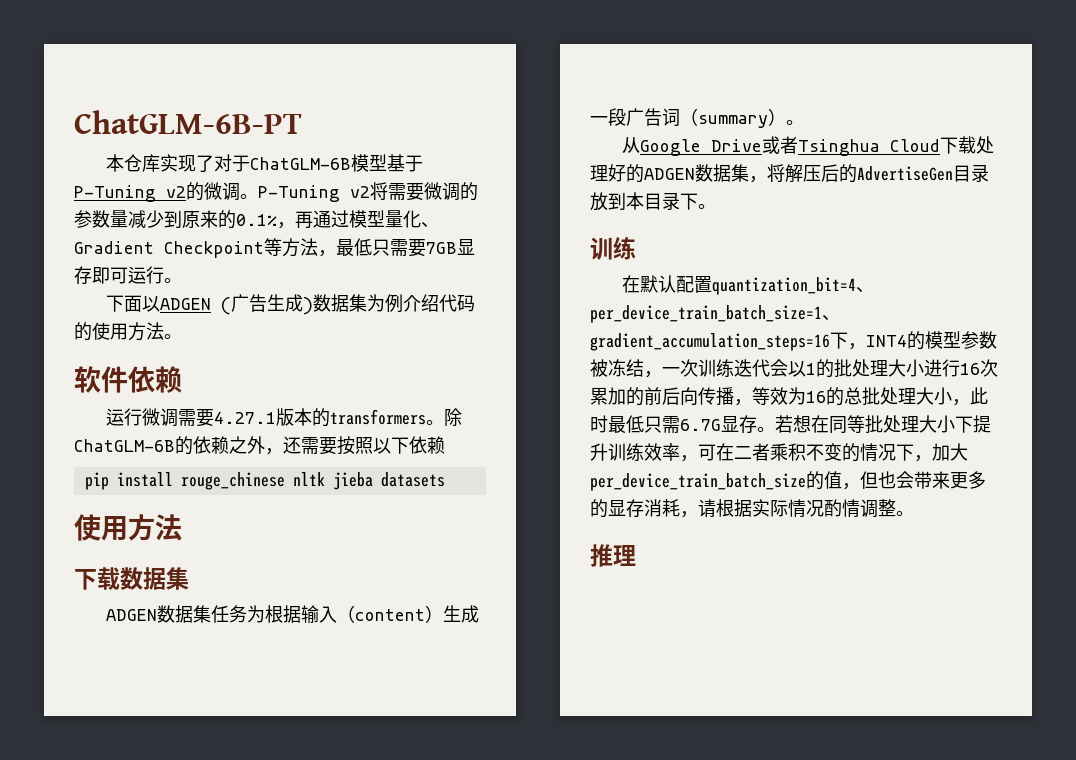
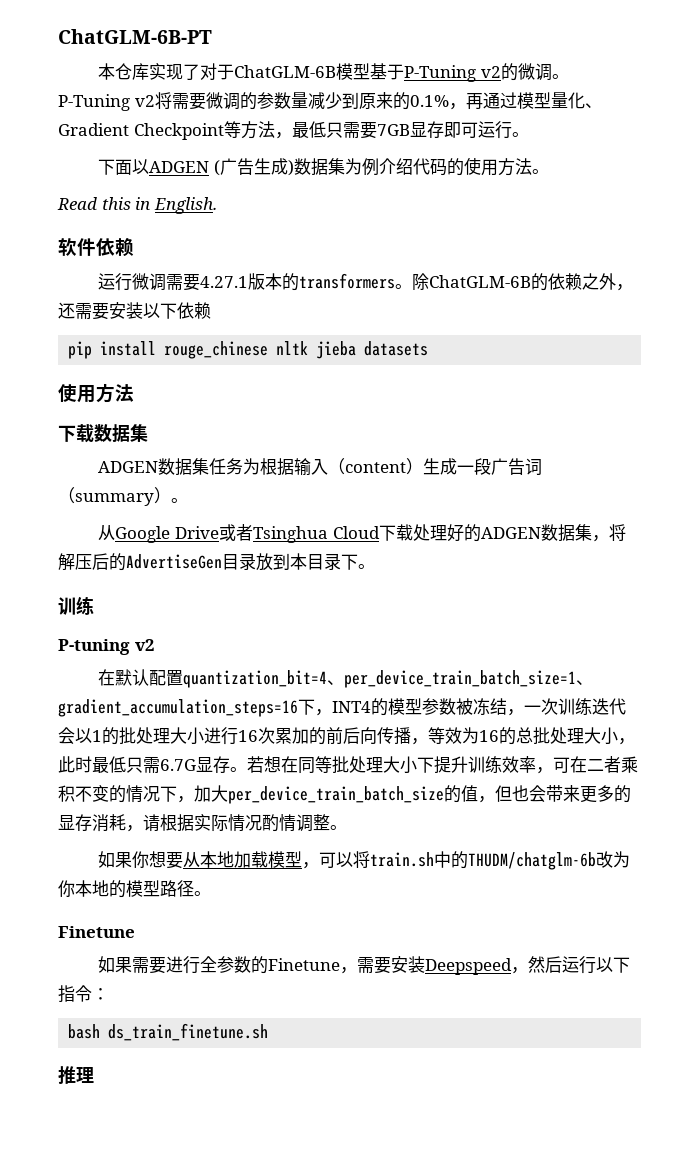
+ Read this in English.
- 除ChatGLM-6B的依赖之外，还需要按照以下依赖
+ 除ChatGLM-6B的依赖之外，还需要安装以下依赖
+ P-tuning v2
+ 如果你想要从本地加载模型，可以将train.sh中的THUDM/chatglm-6b改为你本地的模型路径。
+ Finetune
+ 如果需要进行全参数的Finetune，需要安装Deepspeed，然后运行以下指令：
+ bash ds_train_finetune.sh

